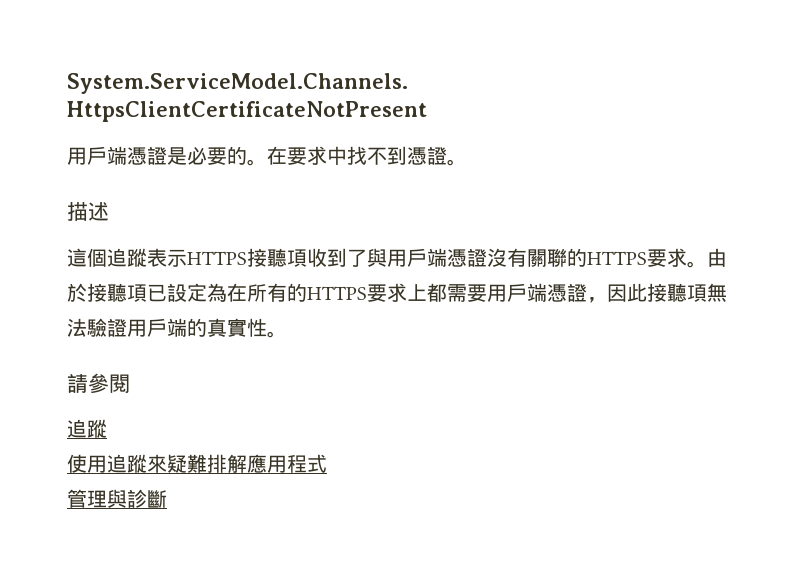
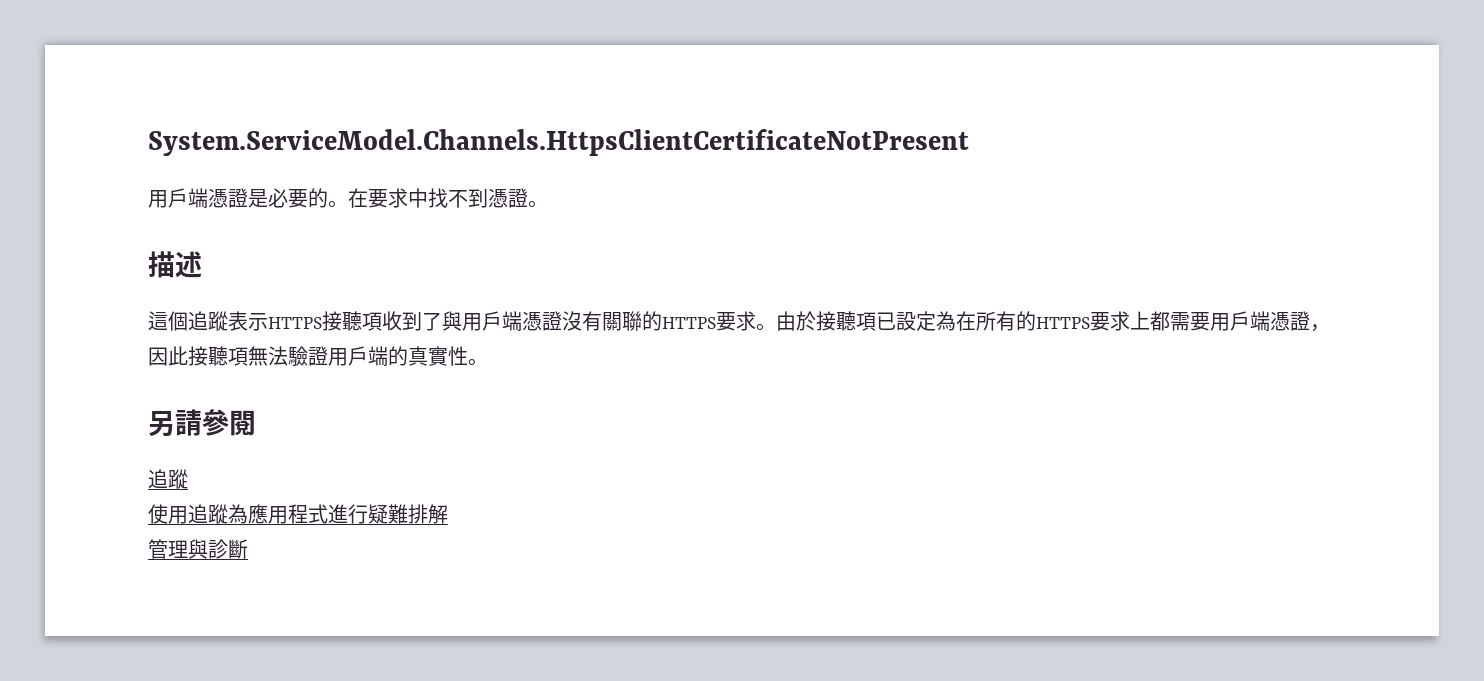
- 請參閱
+ 另請參閱
- 使用追蹤來疑難排解應用程式
+ 使用追蹤為應用程式進行疑難排解

